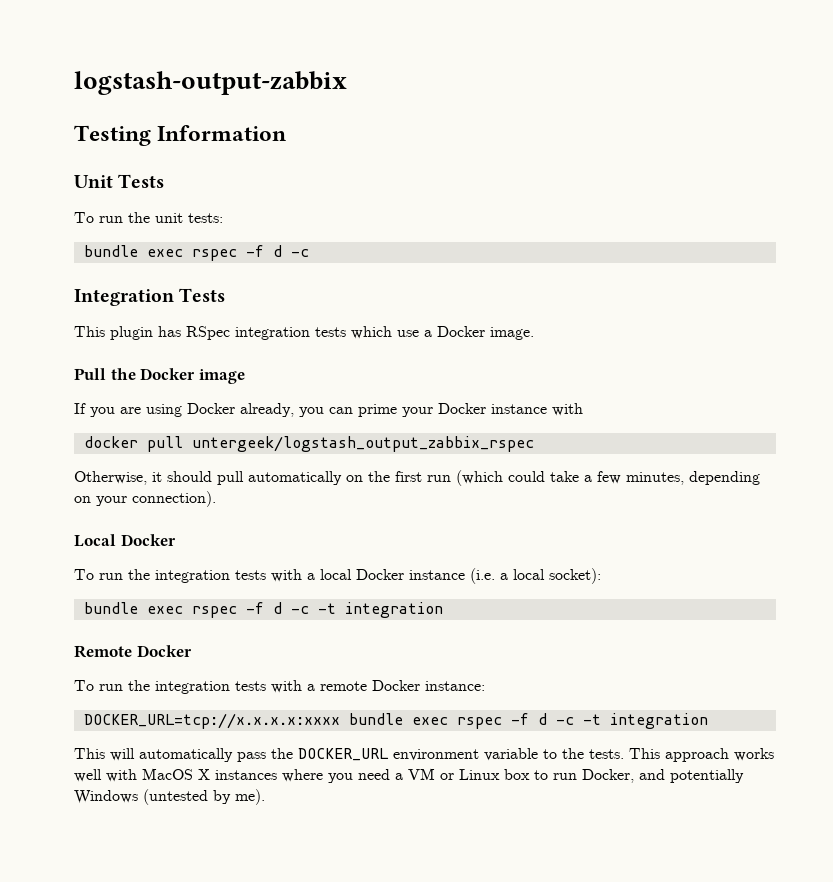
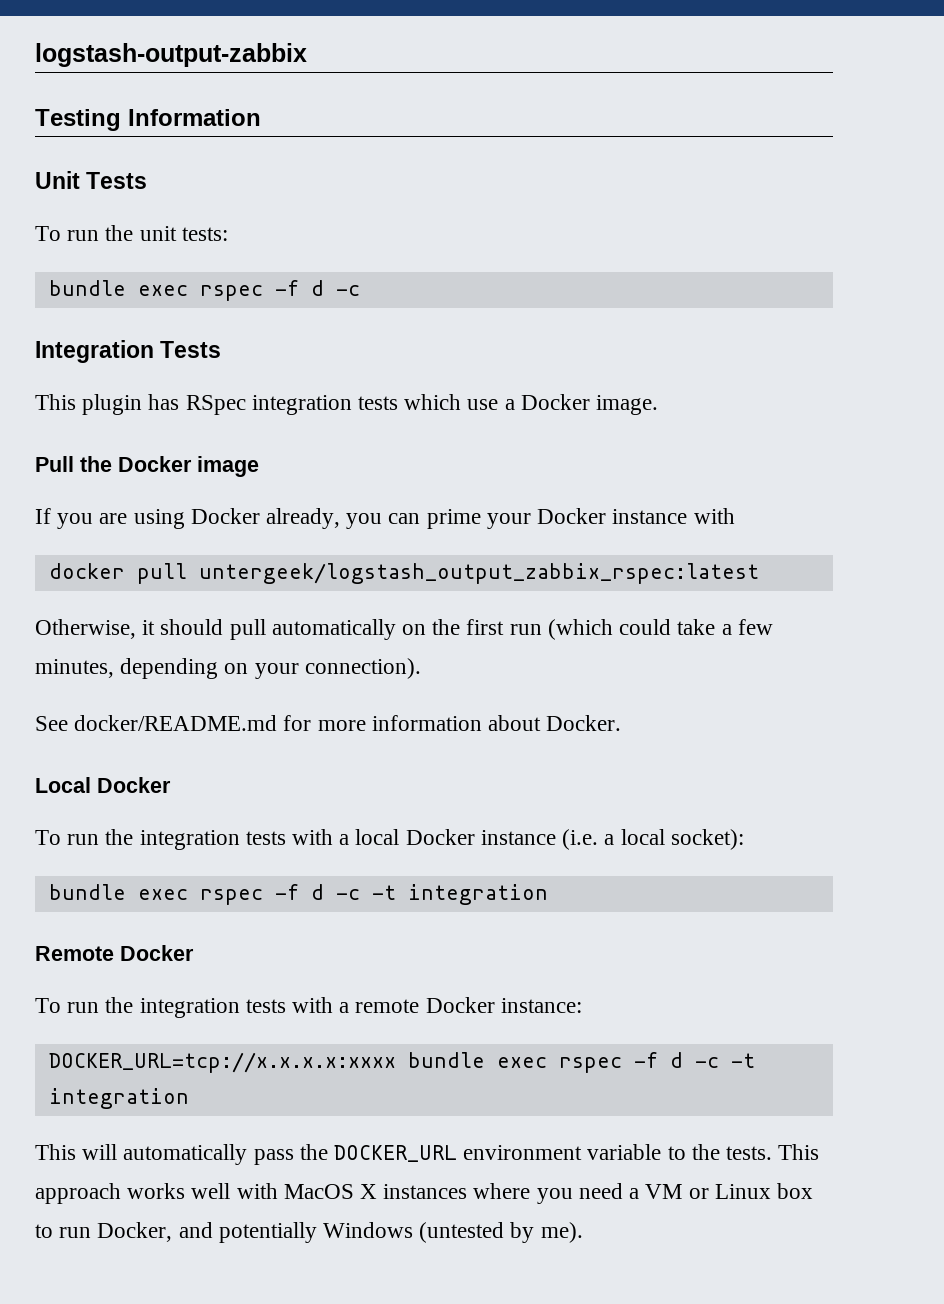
- docker pull untergeek/logstash_output_zabbix_rspec
+ docker pull untergeek/logstash_output_zabbix_rspec:latest
+ See docker/README.md for more information about Docker.

